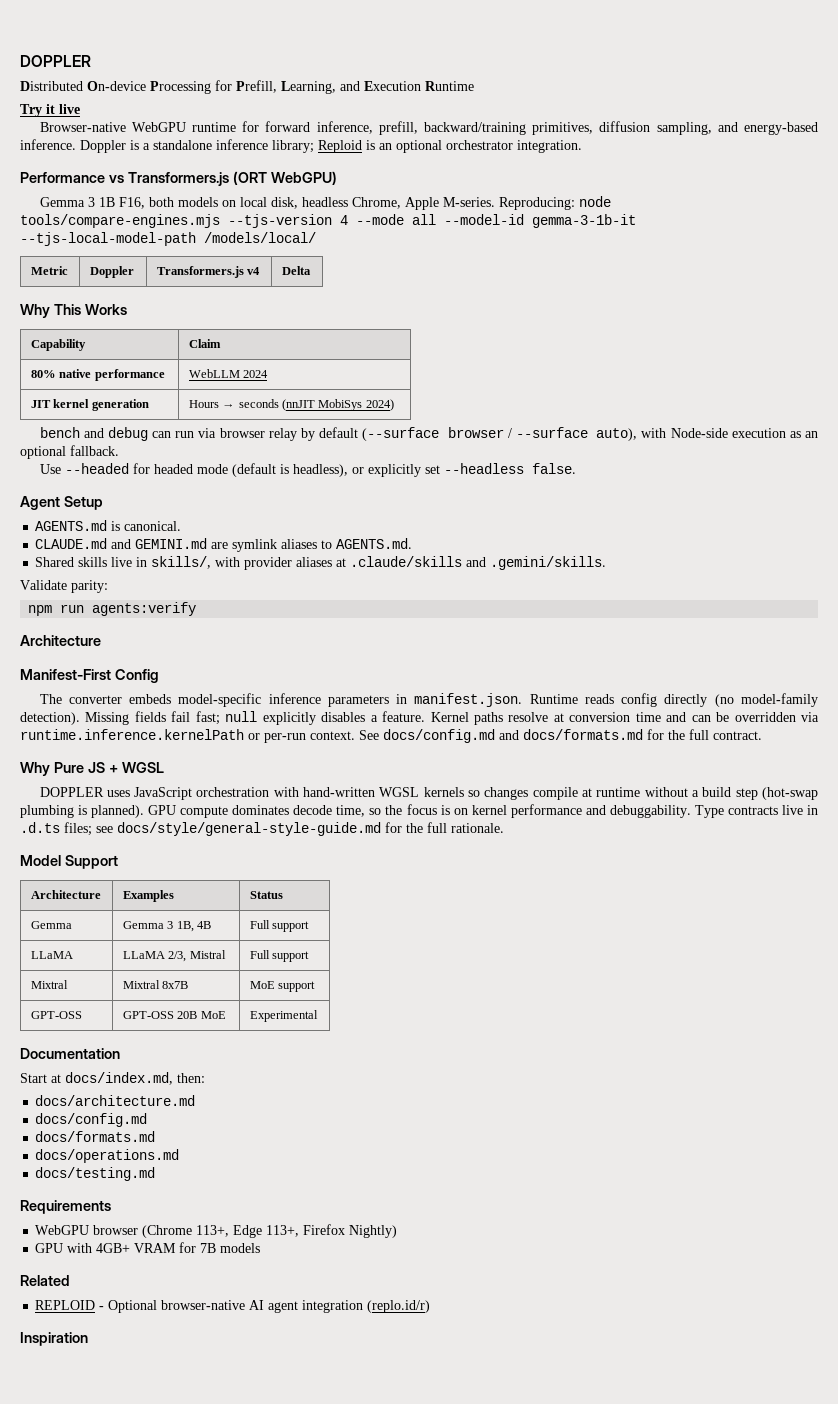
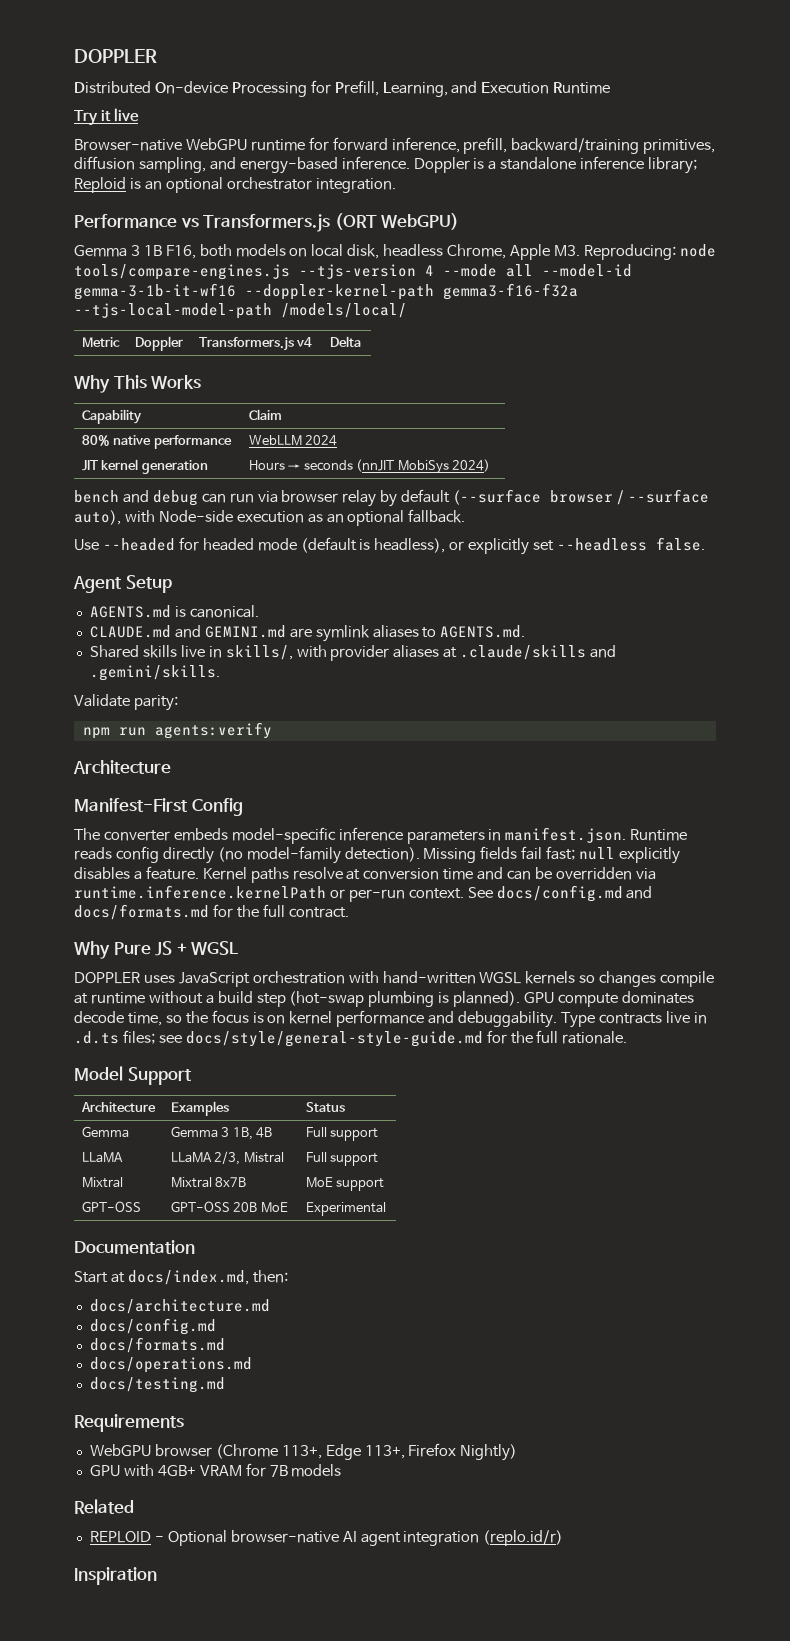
- Gemma 3 1B F16, both models on local disk, headless Chrome, Apple M-series. Reproducing: node tools/compare-engines.mjs --tjs-version 4 --mode all --model-id gemma-3-1b-it --tjs-local-model-path /models/local/
+ Gemma 3 1B F16, both models on local disk, headless Chrome, Apple M3. Reproducing: node tools/compare-engines.js --tjs-version 4 --mode all --model-id gemma-3-1b-it-wf16 --doppler-kernel-path gemma3-f16-f32a --tjs-local-model-path /models/local/

